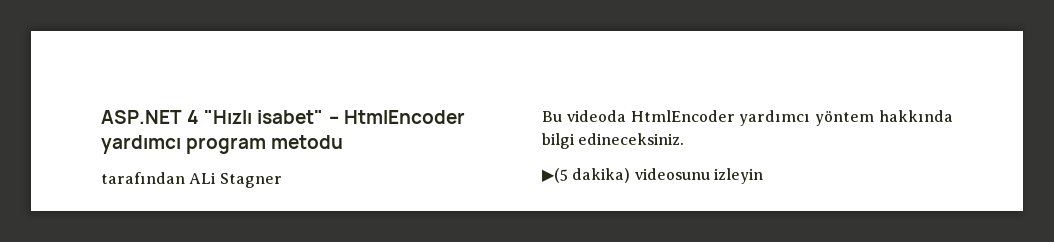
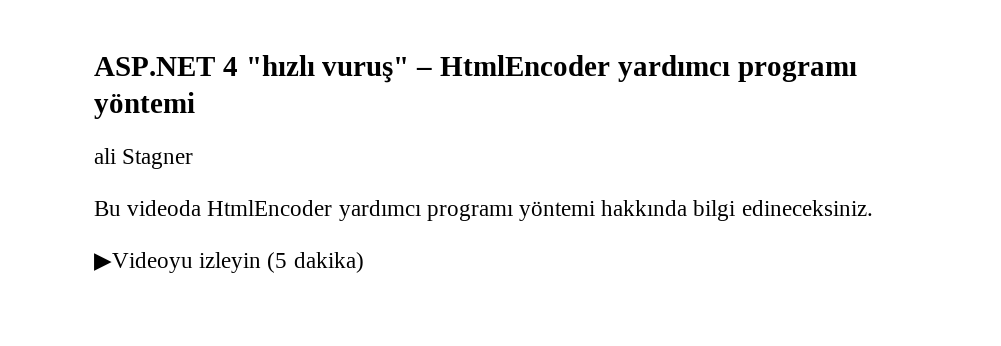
- ASP.NET 4 "Hızlı isabet" – HtmlEncoder yardımcı program metodu
- tarafından ALi Stagner
+ ASP.NET 4 "hızlı vuruş" – HtmlEncoder yardımcı programı yöntemi
+ ali Stagner
- Bu videoda HtmlEncoder yardımcı yöntem hakkında bilgi edineceksiniz.
+ Bu videoda HtmlEncoder yardımcı programı yöntemi hakkında bilgi edineceksiniz.
- ▶(5 dakika) videosunu izleyin
+ ▶Videoyu izleyin (5 dakika)

